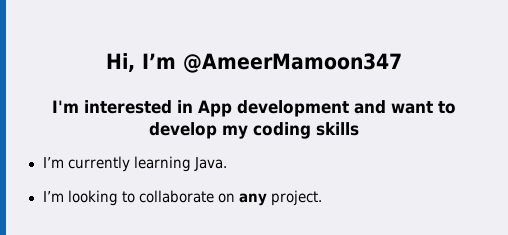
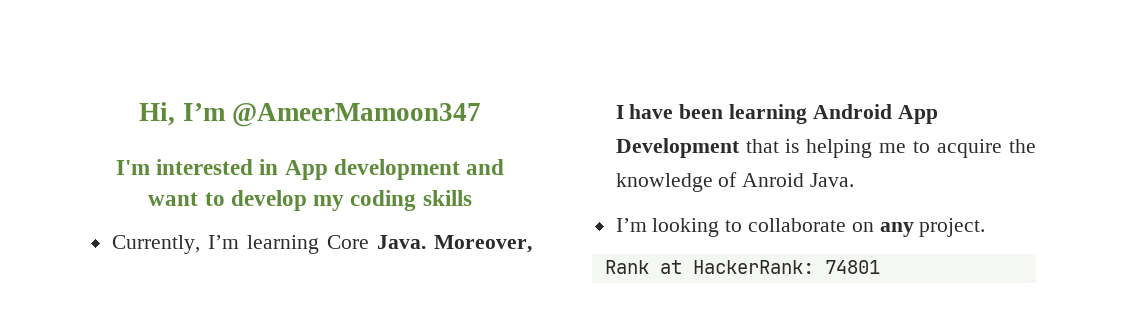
- I’m currently learning Java.
+ Currently, I’m learning Core Java. Moreover, I have been learning Android App Development that is helping me to acquire the knowledge of Anroid Java.
+ Rank at HackerRank: 74801

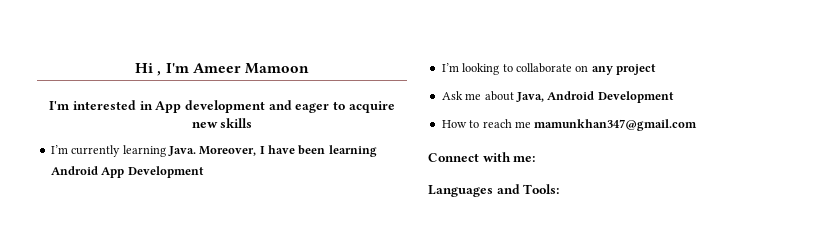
- Hi, I’m @AmeerMamoon347
+ Hi , I'm Ameer Mamoon
- I'm interested in App development and want to develop my coding skills
- Currently, I’m learning Core Java.
+ I'm interested in App development and eager to acquire new skills
+ I’m currently learning Java.
- Moreover, I have been learning Android App Development that is helping me to acquire the knowledge of Anroid Java.
+ Moreover, I have been learning Android App Development
- I’m looking to collaborate on any project.
- Rank at HackerRank: 74801
+ I’m looking to collaborate on any project
+ Ask me about Java, Android Development
+ How to reach me mamunkhan347@gmail.com
+ Connect with me:
+ Languages and Tools:

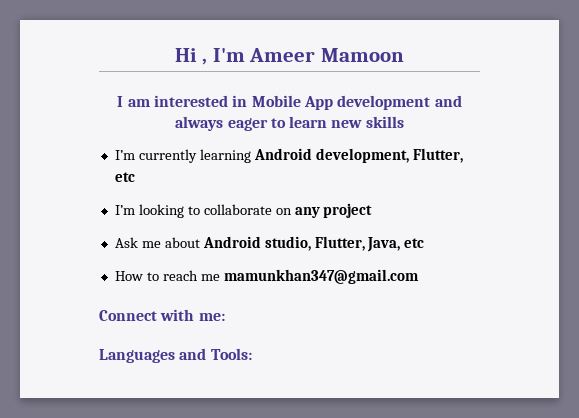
- I'm interested in App development and eager to acquire new skills
+ I am interested in Mobile App development and always eager to learn new skills
- I’m currently learning Java. Moreover, I have been learning Android App Development
+ I’m currently learning Android development, Flutter, etc
- Ask me about Java, Android Development
+ Ask me about Android studio, Flutter, Java, etc

